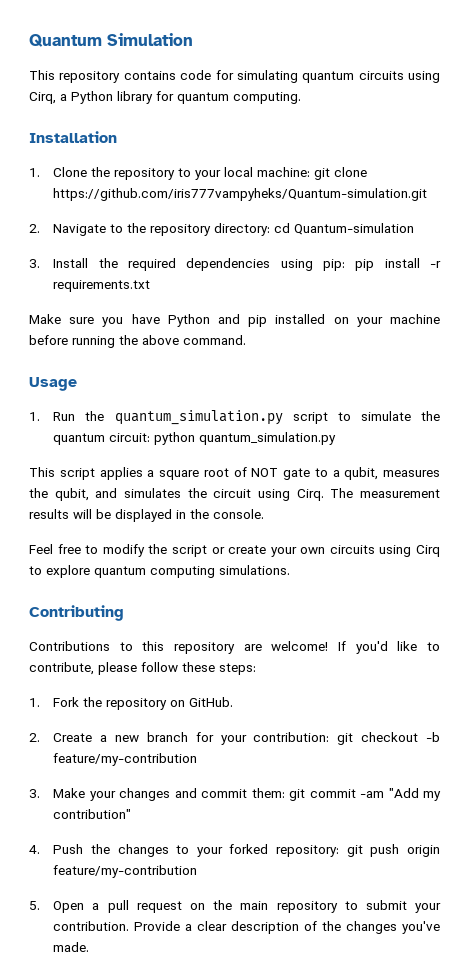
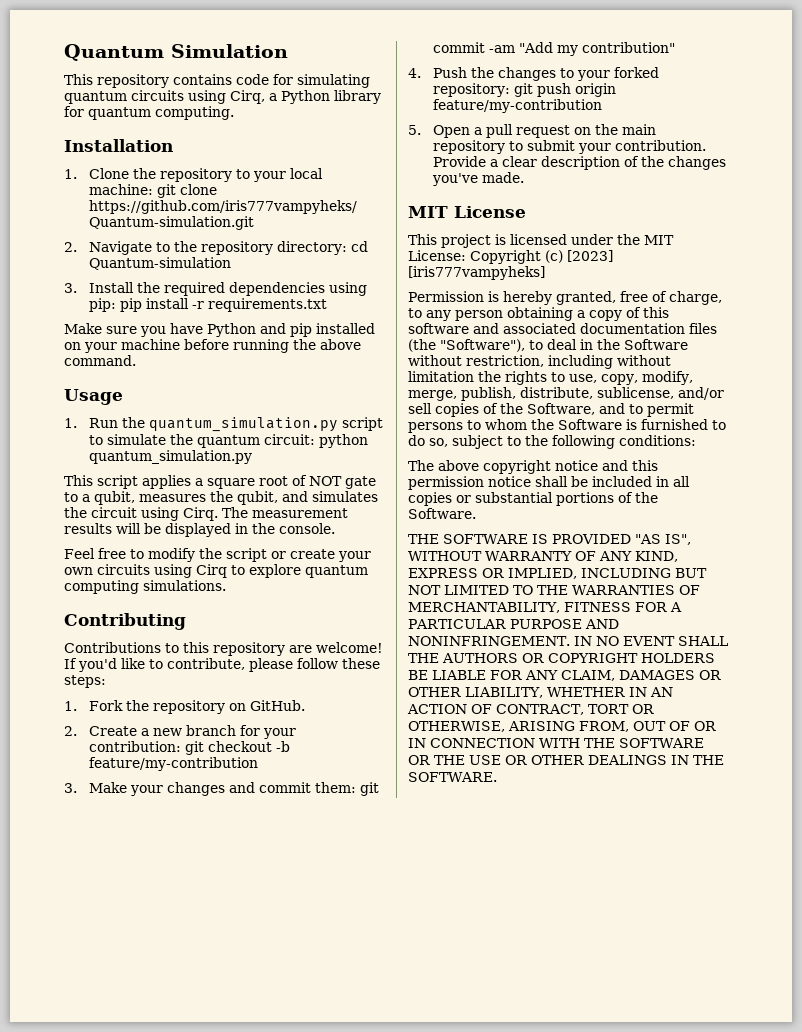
+ MIT License
+ This project is licensed under the MIT License: Copyright (c) [2023] [iris777vampyheks]
+ Permission is hereby granted, free of charge, to any person obtaining a copy of this software and associated documentation files (the "Software"), to deal in the Software without restriction, including without limitation the rights to use, copy, modify, merge, publish, distribute, sublicense, and/or sell copies of the Software, and to permit persons to whom the Software is furnished to do so, subject to the following conditions:
+ The above copyright notice and this permission notice shall be included in all copies or substantial portions of the Software.
+ THE SOFTWARE IS PROVIDED "AS IS", WITHOUT WARRANTY OF ANY KIND, EXPRESS OR IMPLIED, INCLUDING BUT NOT LIMITED TO THE WARRANTIES OF MERCHANTABILITY, FITNESS FOR A PARTICULAR PURPOSE AND NONINFRINGEMENT. IN NO EVENT SHALL THE AUTHORS OR COPYRIGHT HOLDERS BE LIABLE FOR ANY CLAIM, DAMAGES OR OTHER LIABILITY, WHETHER IN AN ACTION OF CONTRACT, TORT OR OTHERWISE, ARISING FROM, OUT OF OR IN CONNECTION WITH THE SOFTWARE OR THE USE OR OTHER DEALINGS IN THE SOFTWARE.

